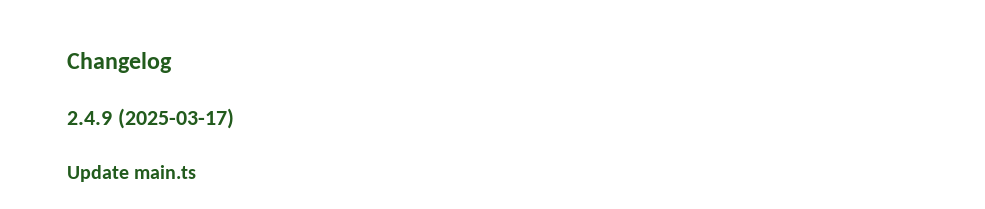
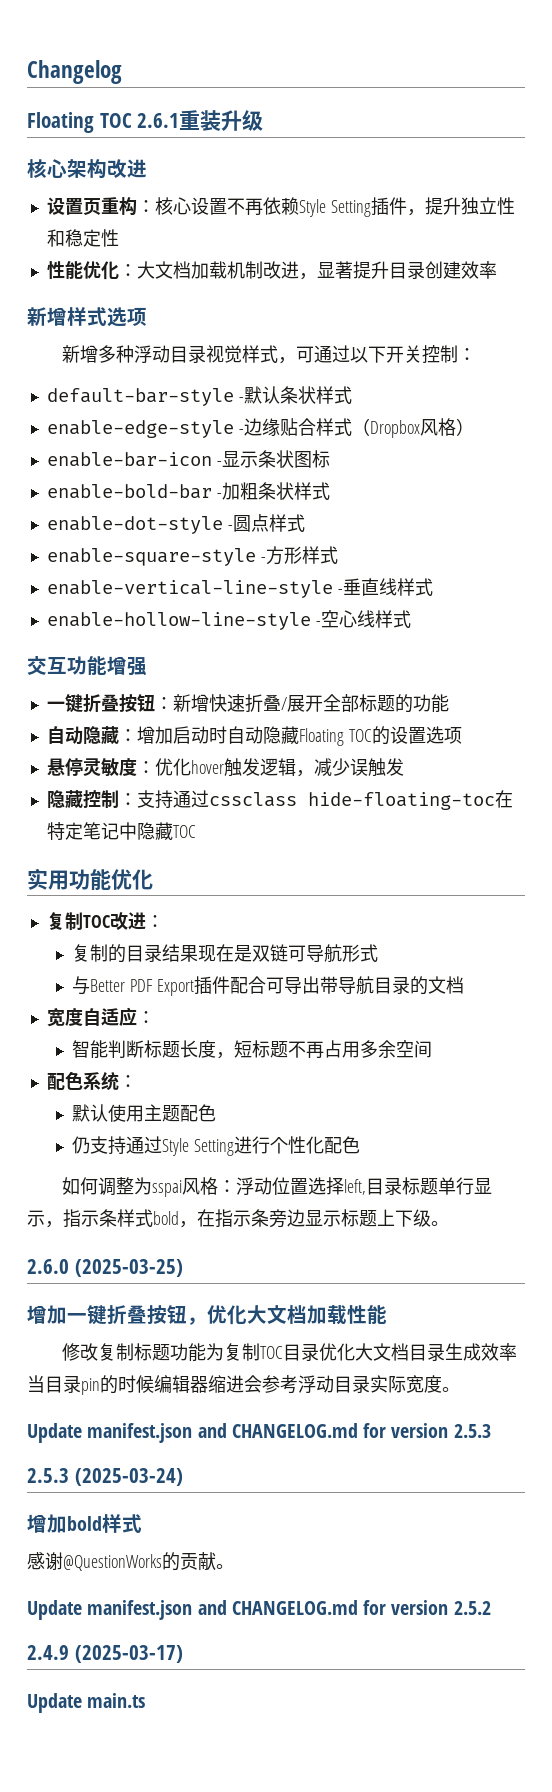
+ Floating TOC 2.6.1重装升级
+ 核心架构改进
+ 设置页重构：核心设置不再依赖Style Setting插件，提升独立性和稳定性
+ 性能优化：大文档加载机制改进，显著提升目录创建效率
+ 新增样式选项
+ 新增多种浮动目录视觉样式，可通过以下开关控制：
+ default-bar-style -默认条状样式
+ enable-edge-style -边缘贴合样式（Dropbox风格）
+ enable-bar-icon -显示条状图标
+ enable-bold-bar -加粗条状样式
+ enable-dot-style -圆点样式
+ enable-square-style -方形样式
+ enable-vertical-line-style -垂直线样式
+ enable-hollow-line-style -空心线样式
+ 交互功能增强
+ 一键折叠按钮：新增快速折叠/展开全部标题的功能
+ 自动隐藏：增加启动时自动隐藏Floating TOC的设置选项
+ 悬停灵敏度：优化hover触发逻辑，减少误触发
+ 隐藏控制：支持通过cssclass hide-floating-toc在特定笔记中隐藏TOC
+ 实用功能优化
+ 复制TOC改进：
+ 复制的目录结果现在是双链可导航形式
+ 与Better PDF Export插件配合可导出带导航目录的文档
+ 宽度自适应：
+ 智能判断标题长度，短标题不再占用多余空间
+ 配色系统：
+ 默认使用主题配色
+ 仍支持通过Style Setting进行个性化配色
+ 如何调整为sspai风格：浮动位置选择left,目录标题单行显示，指示条样式bold，在指示条旁边显示标题上下级。
+ 2.6.0 (2025-03-25)
+ 增加一键折叠按钮，优化大文档加载性能
+ 修改复制标题功能为复制TOC目录优化大文档目录生成效率当目录pin的时候编辑器缩进会参考浮动目录实际宽度。
+ Update manifest.json and CHANGELOG.md for version 2.5.3
+ 2.5.3 (2025-03-24)
+ 增加bold样式
+ 感谢@QuestionWorks的贡献。
+ Update manifest.json and CHANGELOG.md for version 2.5.2

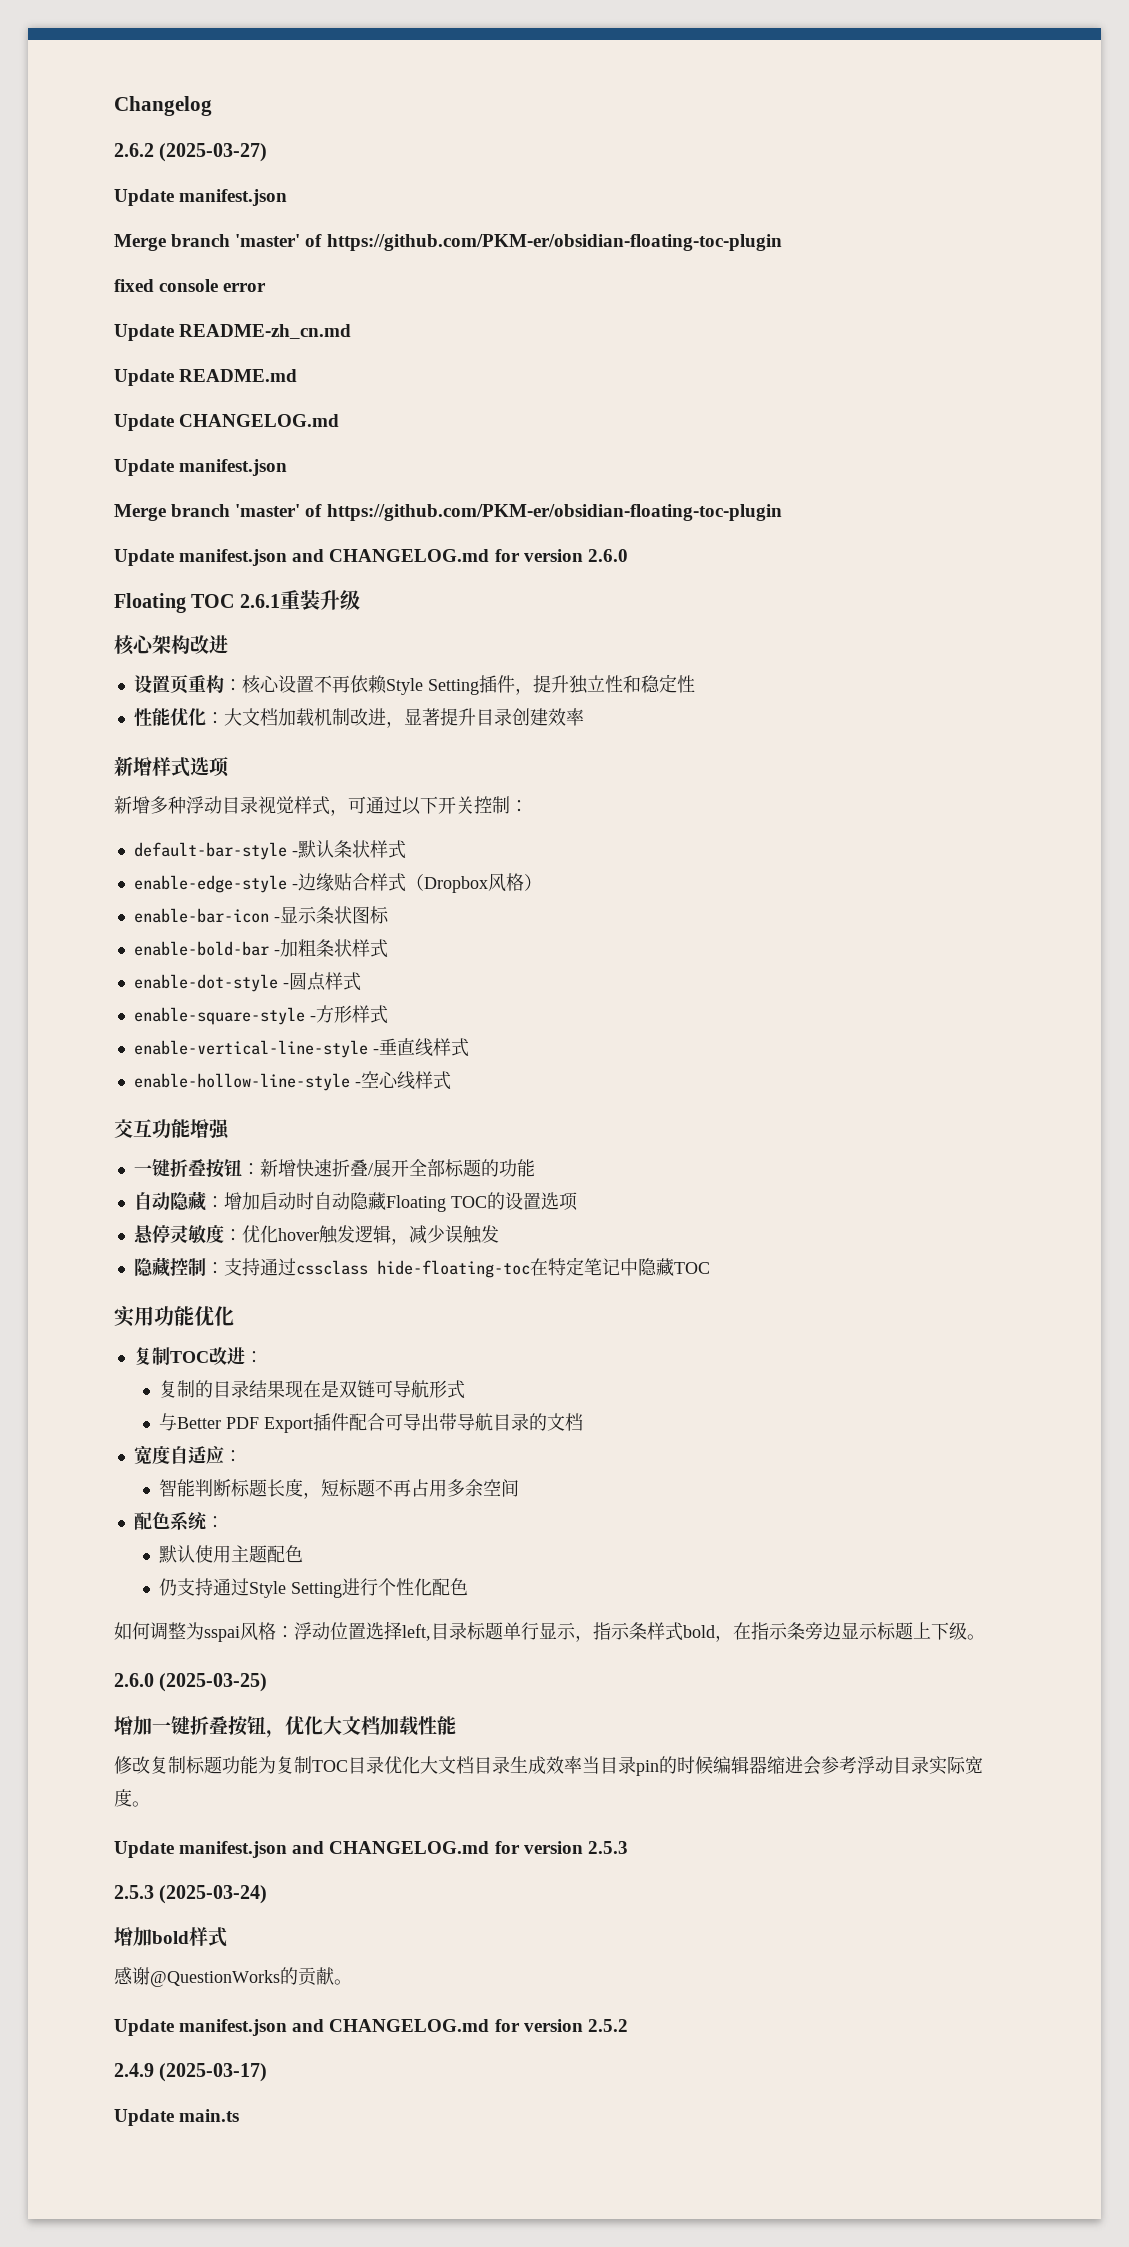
+ 2.6.2 (2025-03-27)
+ Update manifest.json
+ Merge branch 'master' of https://github.com/PKM-er/obsidian-floating-toc-plugin
+ fixed console error
+ Update README-zh_cn.md
+ Update README.md
+ Update CHANGELOG.md
+ Update manifest.json
+ Merge branch 'master' of https://github.com/PKM-er/obsidian-floating-toc-plugin
+ Update manifest.json and CHANGELOG.md for version 2.6.0

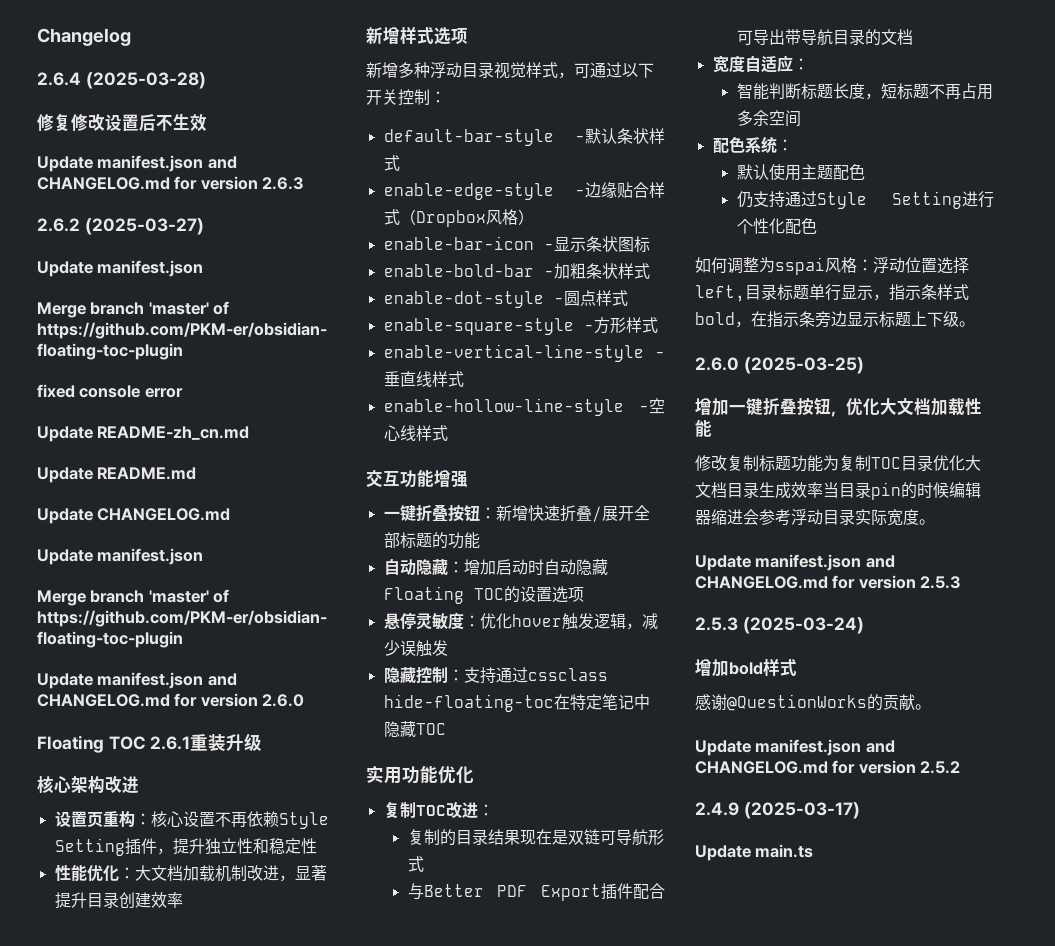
+ 2.6.4 (2025-03-28)
+ 修复修改设置后不生效
+ Update manifest.json and CHANGELOG.md for version 2.6.3

